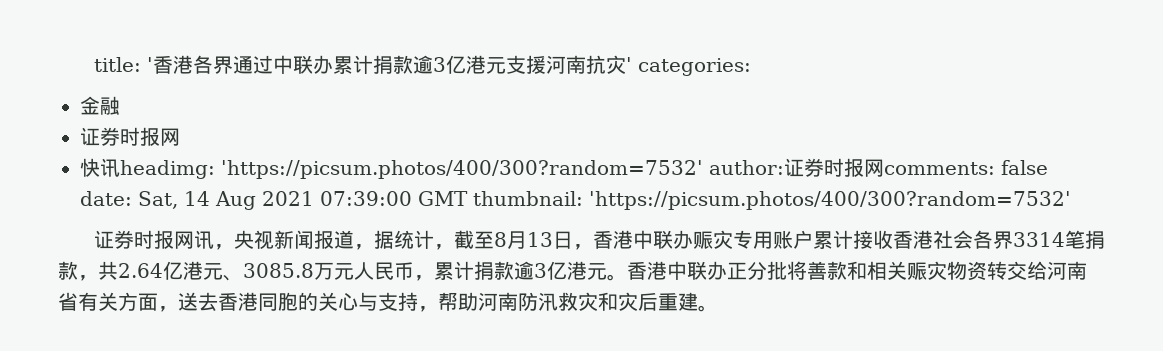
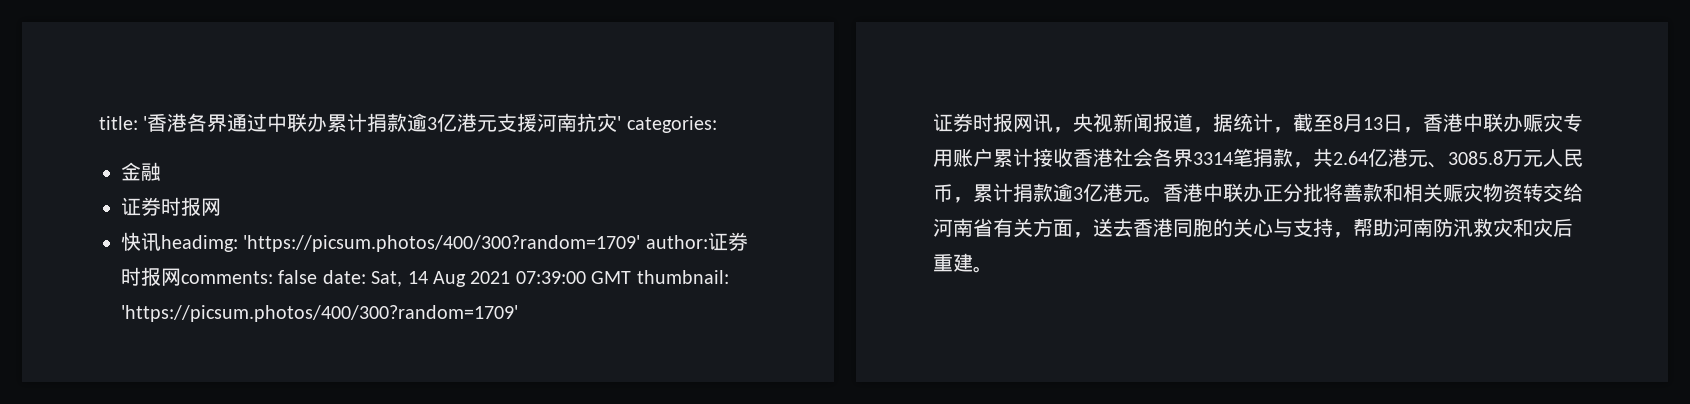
- 快讯headimg: 'https://picsum.photos/400/300?random=7532' author:证券时报网comments: false date: Sat, 14 Aug 2021 07:39:00 GMT thumbnail: 'https://picsum.photos/400/300?random=7532'
+ 快讯headimg: 'https://picsum.photos/400/300?random=1709' author:证券时报网comments: false date: Sat, 14 Aug 2021 07:39:00 GMT thumbnail: 'https://picsum.photos/400/300?random=1709'

